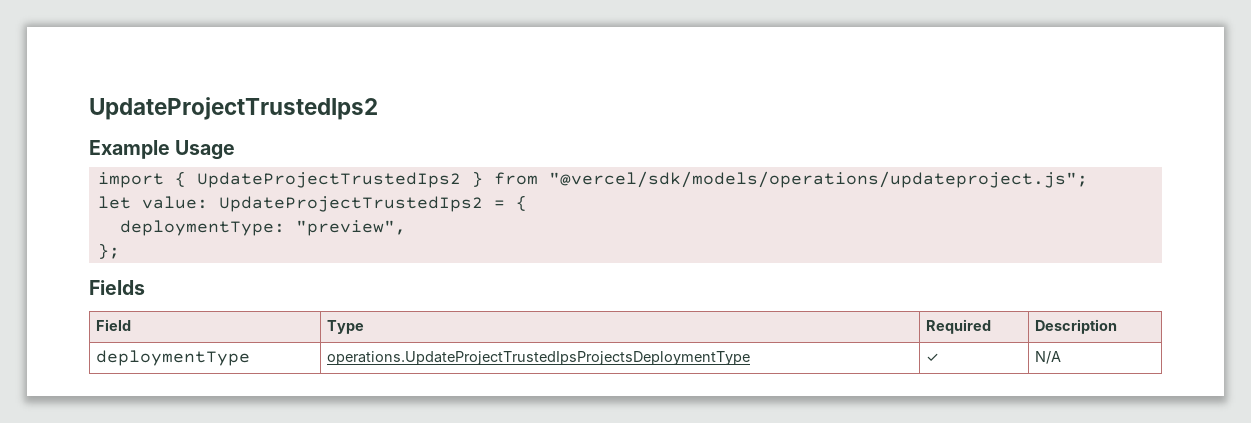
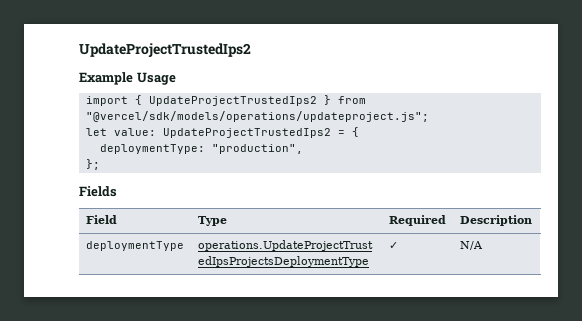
- deploymentType: "preview",
+ deploymentType: "production",

